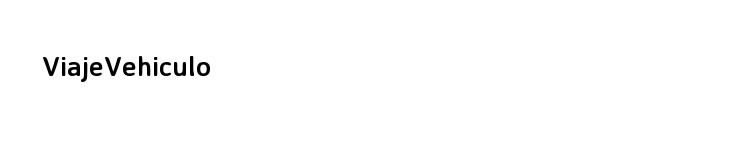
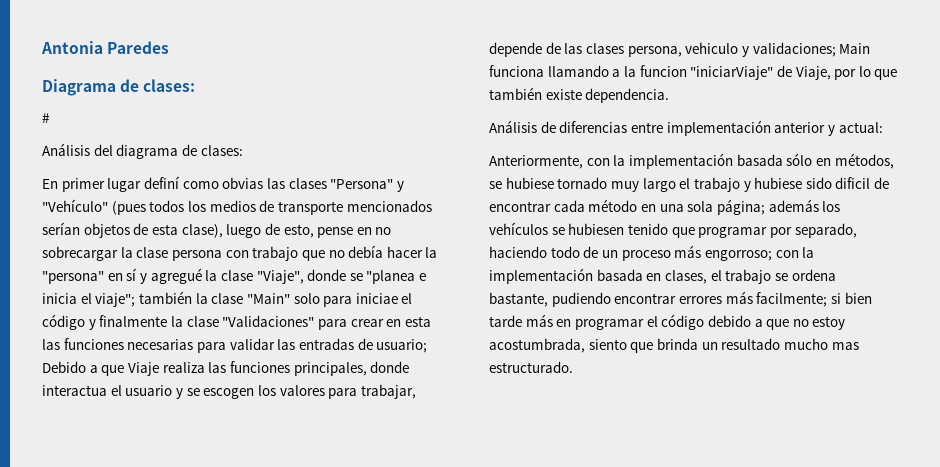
- ViajeVehiculo
+ Antonia Paredes
+ Diagrama de clases:
+ #
+ Análisis del diagrama de clases:
+ En primer lugar definí como obvias las clases "Persona" y "Vehículo" (pues todos los medios de transporte mencionados serían objetos de esta clase), luego de esto, pense en no sobrecargar la clase persona con trabajo que no debía hacer la "persona" en sí y agregué la clase "Viaje", donde se "planea e inicia el viaje"; también la clase "Main" solo para iniciae el código y finalmente la clase "Validaciones" para crear en esta las funciones necesarias para validar las entradas de usuario; Debido a que Viaje realiza las funciones principales, donde interactua el usuario y se escogen los valores para trabajar, depende de las clases persona, vehiculo y validaciones; Main funciona llamando a la funcion "iniciarViaje" de Viaje, por lo que también existe dependencia.
+ Análisis de diferencias entre implementación anterior y actual:
+ Anteriormente, con la implementación basada sólo en métodos, se hubiese tornado muy largo el trabajo y hubiese sido dificil de encontrar cada método en una sola página; además los vehículos se hubiesen tenido que programar por separado, haciendo todo de un proceso más engorroso; con la implementación basada en clases, el trabajo se ordena bastante, pudiendo encontrar errores más facilmente; si bien tarde más en programar el código debido a que no estoy acostumbrada, siento que brinda un resultado mucho mas estructurado.

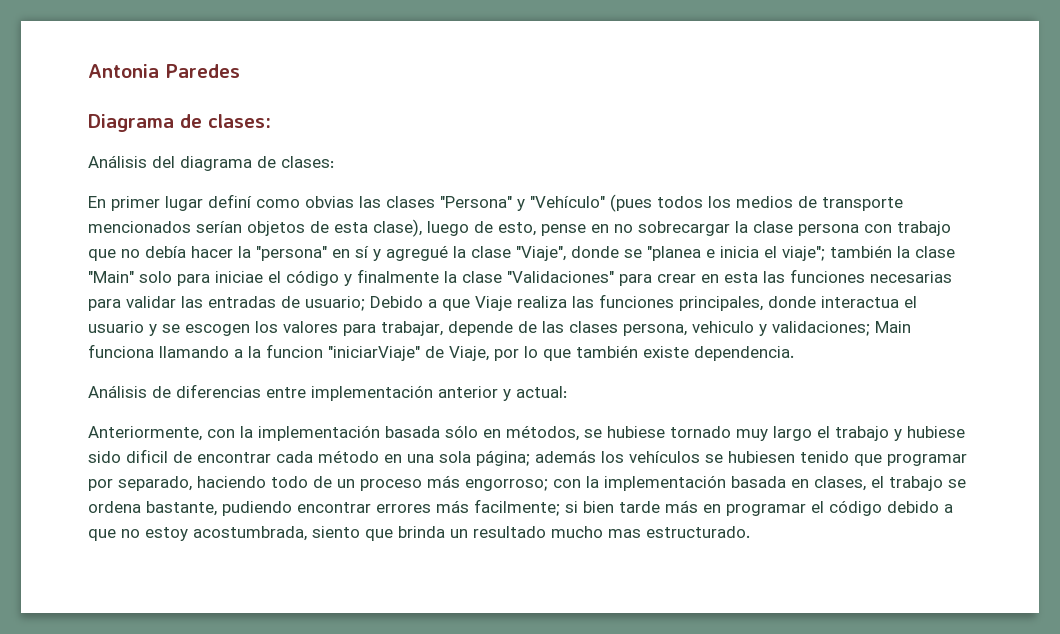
- #

